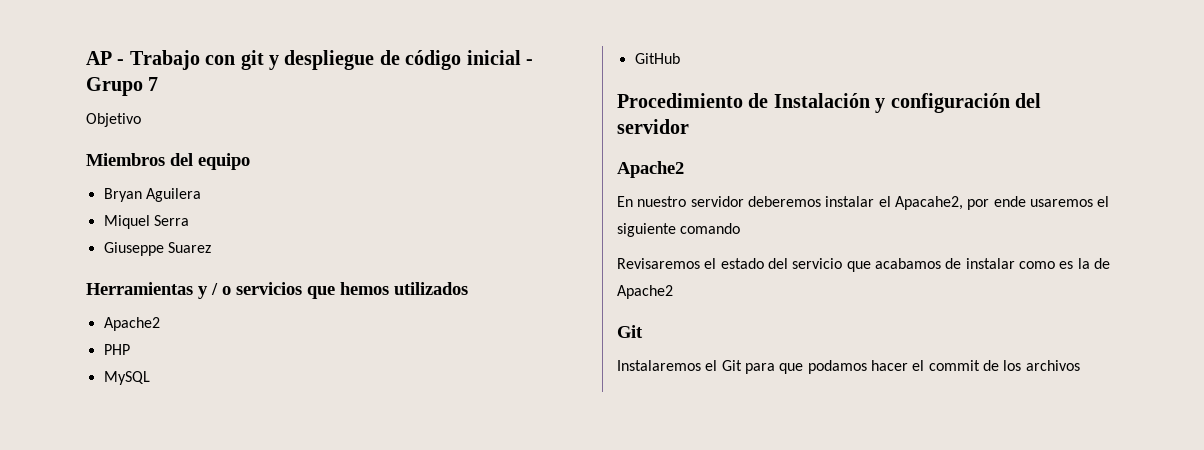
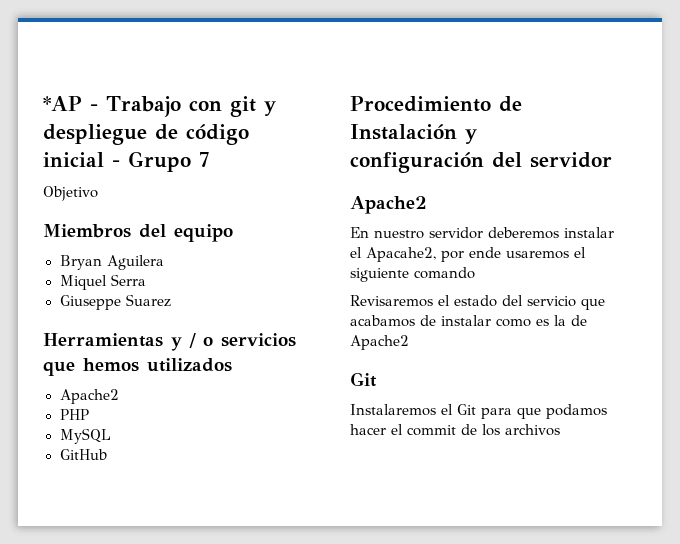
- AP - Trabajo con git y despliegue de código inicial - Grupo 7
+ *AP - Trabajo con git y despliegue de código inicial - Grupo 7

